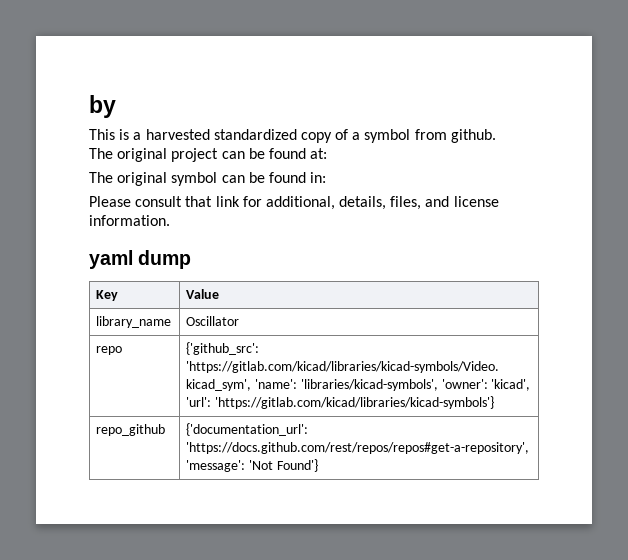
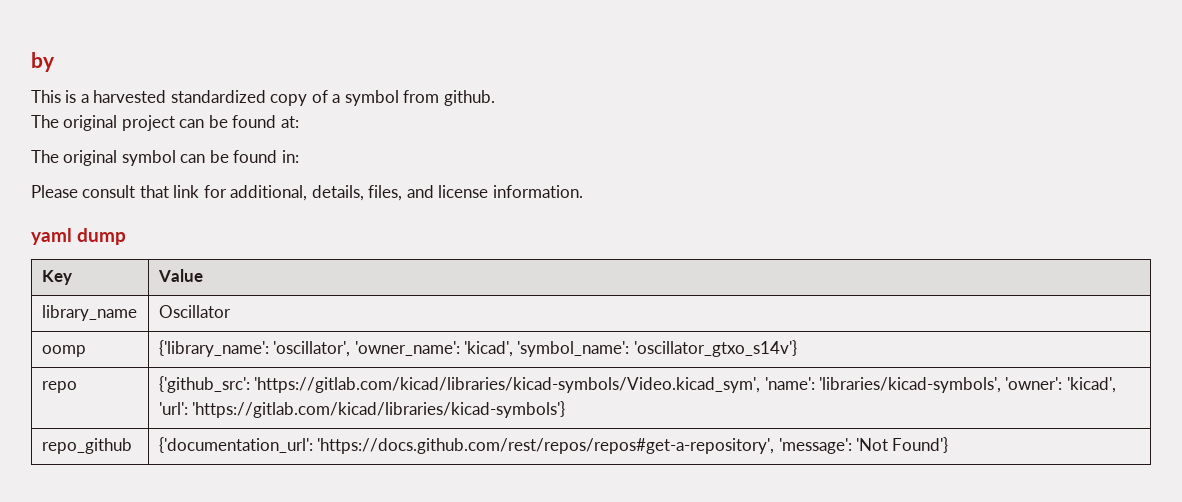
+ oomp | {'library_name': 'oscillator', 'owner_name': 'kicad', 'symbol_name': 'oscillator_gtxo_s14v'}

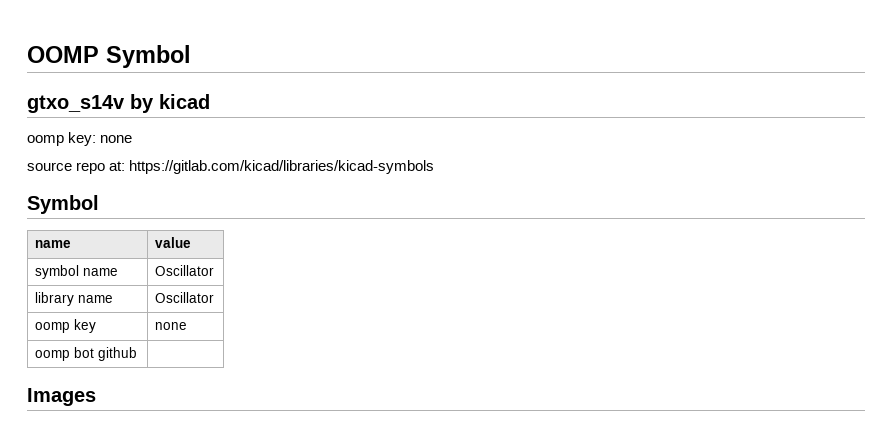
- by
- This is a harvested standardized copy of a symbol from github.
- The original project can be found at:
- The original symbol can be found in:
- Please consult that link for additional, details, files, and license information.
- yaml dump
- Key | Value
- library_name | Oscillator
- oomp | {'library_name': 'oscillator', 'owner_name': 'kicad', 'symbol_name': 'oscillator_gtxo_s14v'}
- repo | {'github_src': 'https://gitlab.com/kicad/libraries/kicad-symbols/Video.kicad_sym', 'name': 'libraries/kicad-symbols', 'owner': 'kicad', 'url': 'https://gitlab.com/kicad/libraries/kicad-symbols'}
- repo_github | {'documentation_url': 'https://docs.github.com/rest/repos/repos#get-a-repository', 'message': 'Not Found'}
+ OOMP Symbol
+ gtxo_s14v by kicad
+ oomp key: none
+ source repo at: https://gitlab.com/kicad/libraries/kicad-symbols
+ Symbol
+ name | value
+ symbol name | Oscillator
+ library name | Oscillator
+ oomp key | none
+ oomp bot github |
+ Images

